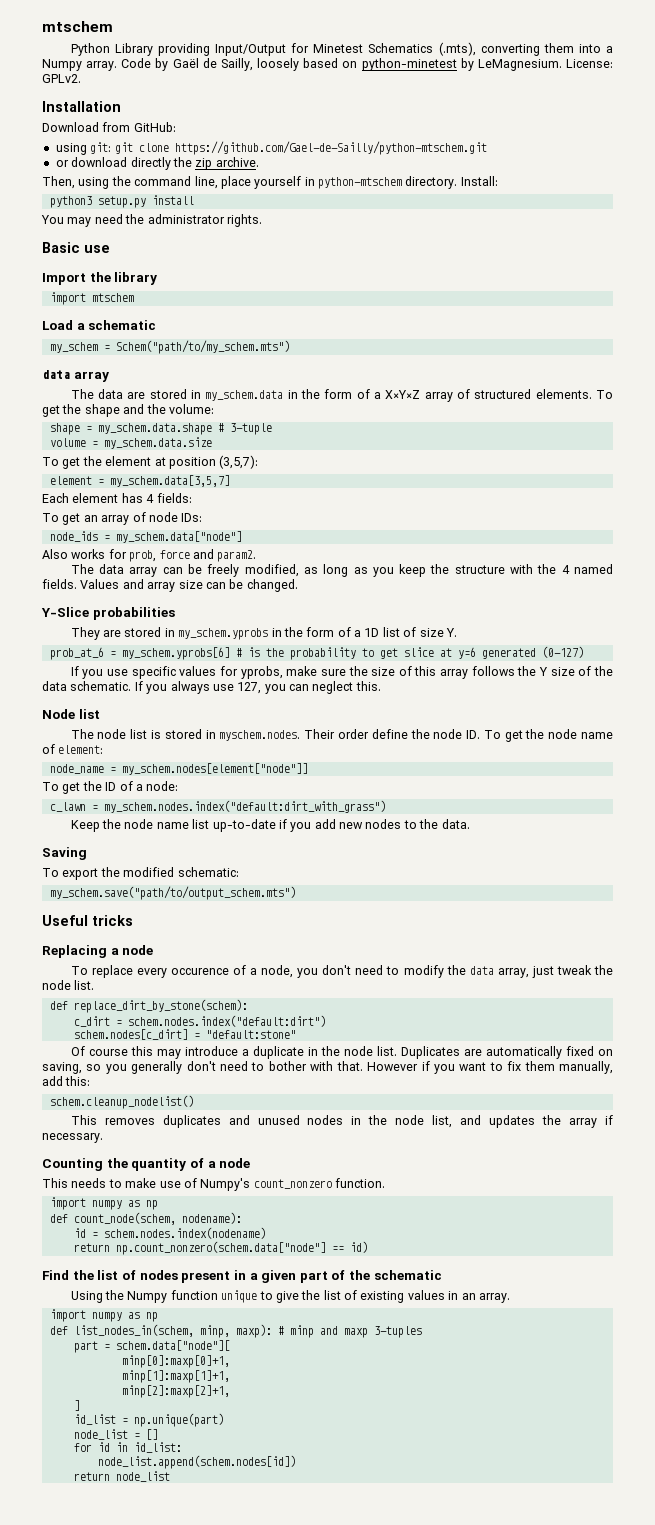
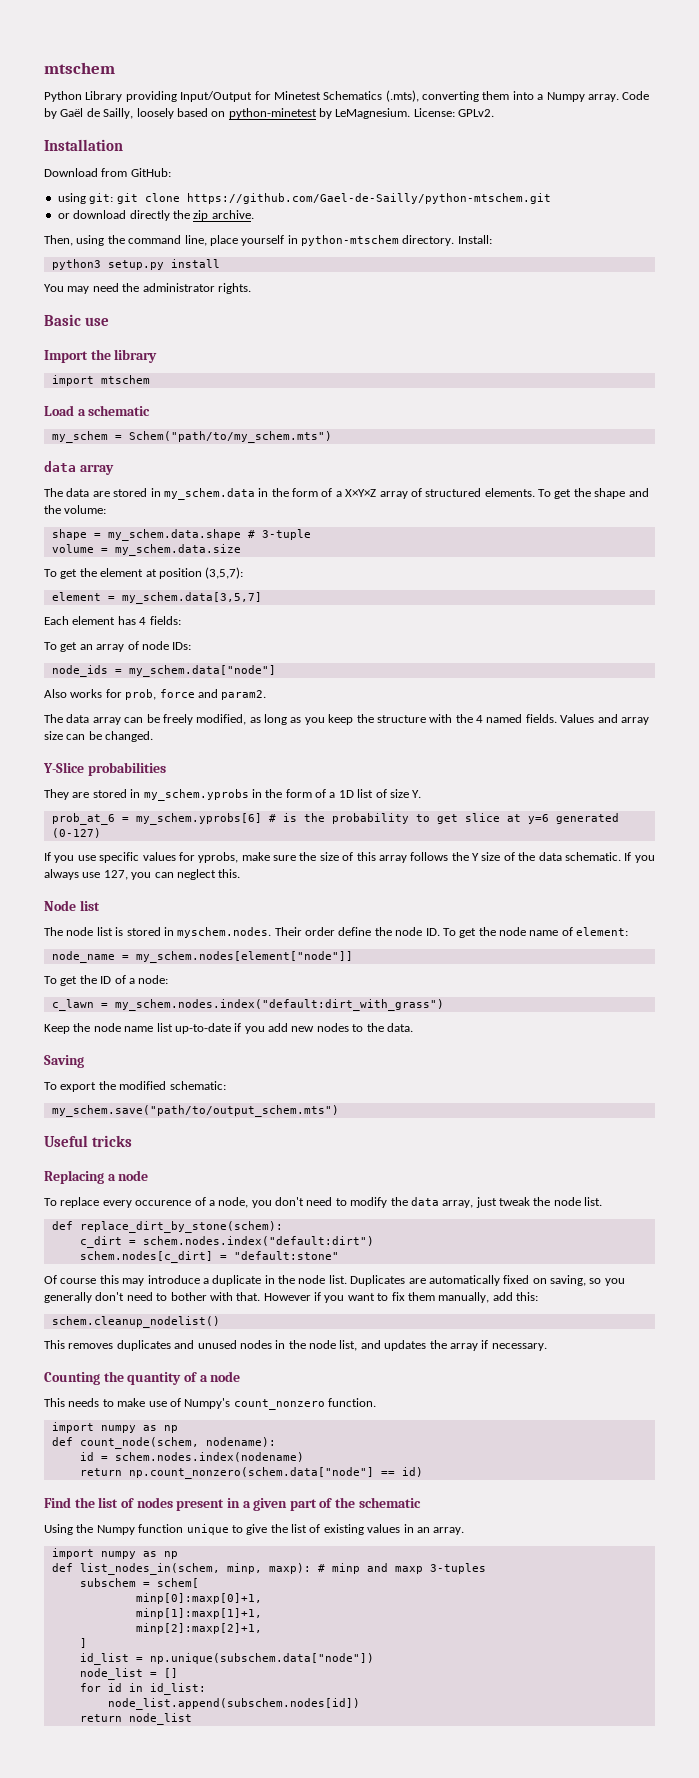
- part = schem.data["node"][
+ subschem = schem[
- id_list = np.unique(part)
+ id_list = np.unique(subschem.data["node"])
- node_list.append(schem.nodes[id])
+ node_list.append(subschem.nodes[id])

